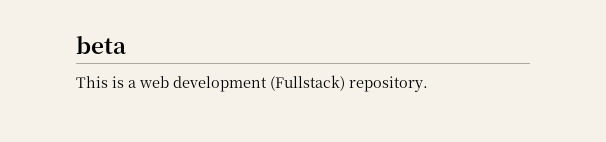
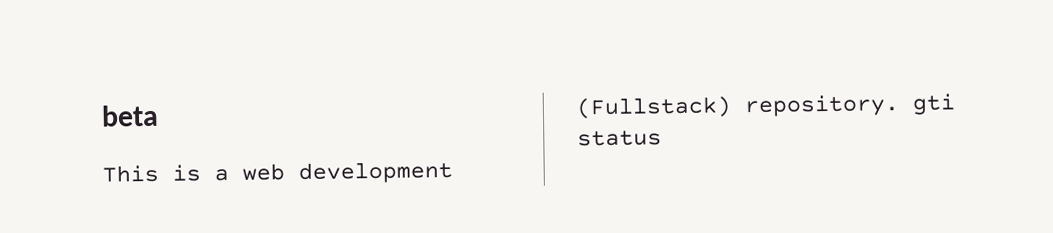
- This is a web development (Fullstack) repository.
+ This is a web development (Fullstack) repository. gti status

